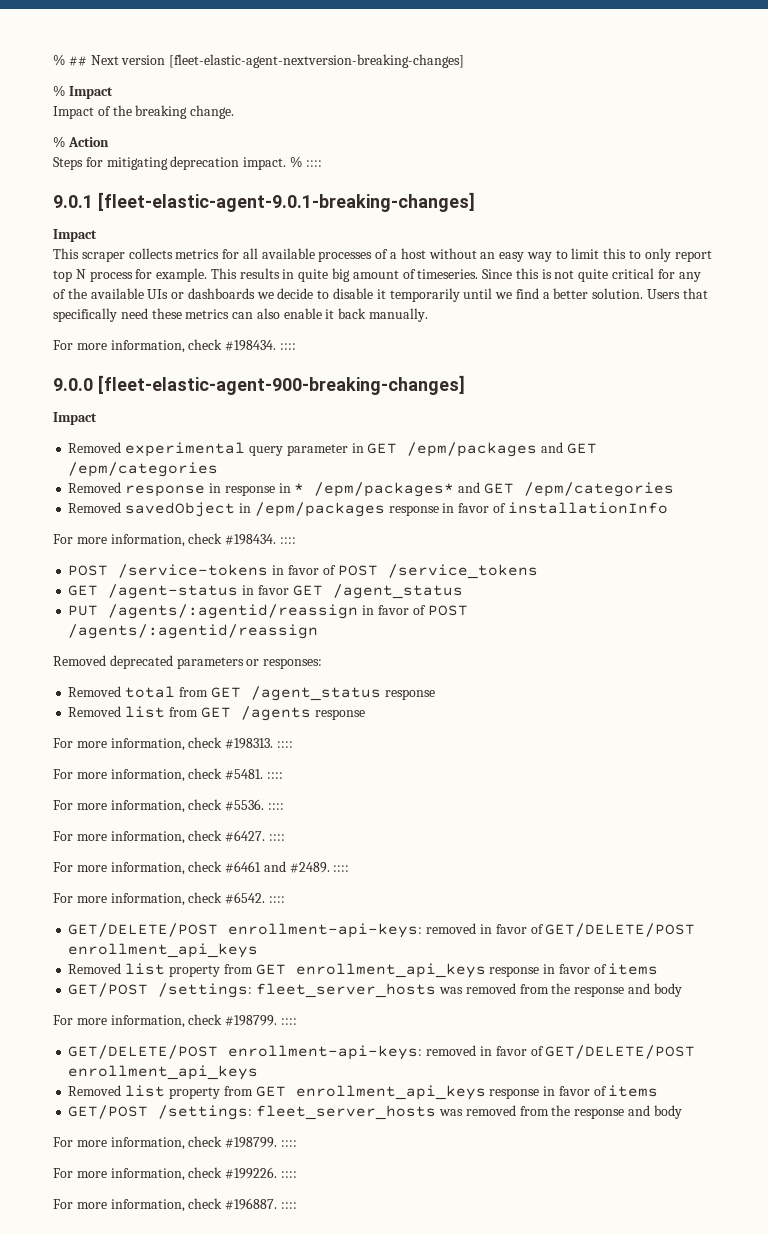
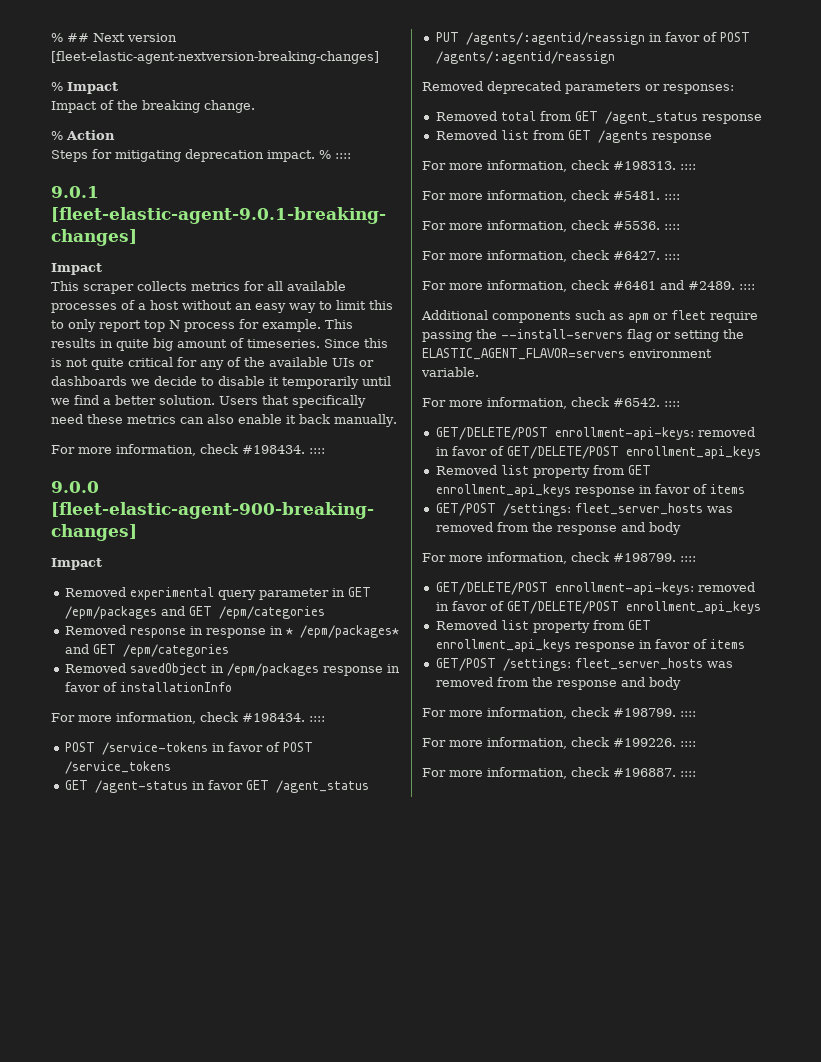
+ Additional components such as apm or fleet require passing the --install-servers flag or setting the ELASTIC_AGENT_FLAVOR=servers environment variable.

